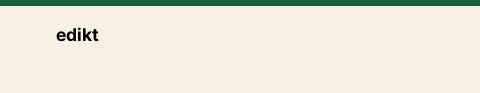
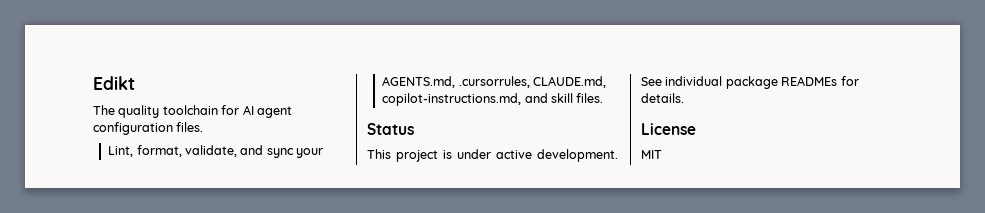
- edikt
+ Edikt
+ The quality toolchain for AI agent configuration files.
+ Lint, format, validate, and sync your AGENTS.md, .cursorrules, CLAUDE.md, copilot-instructions.md, and skill files.
+ Status
+ This project is under active development. See individual package READMEs for details.
+ License
+ MIT

